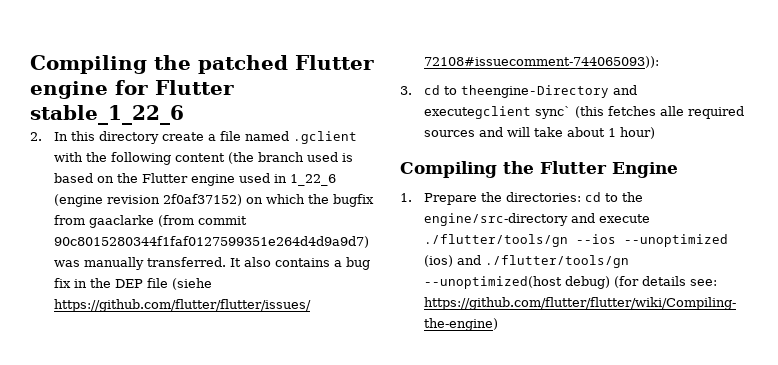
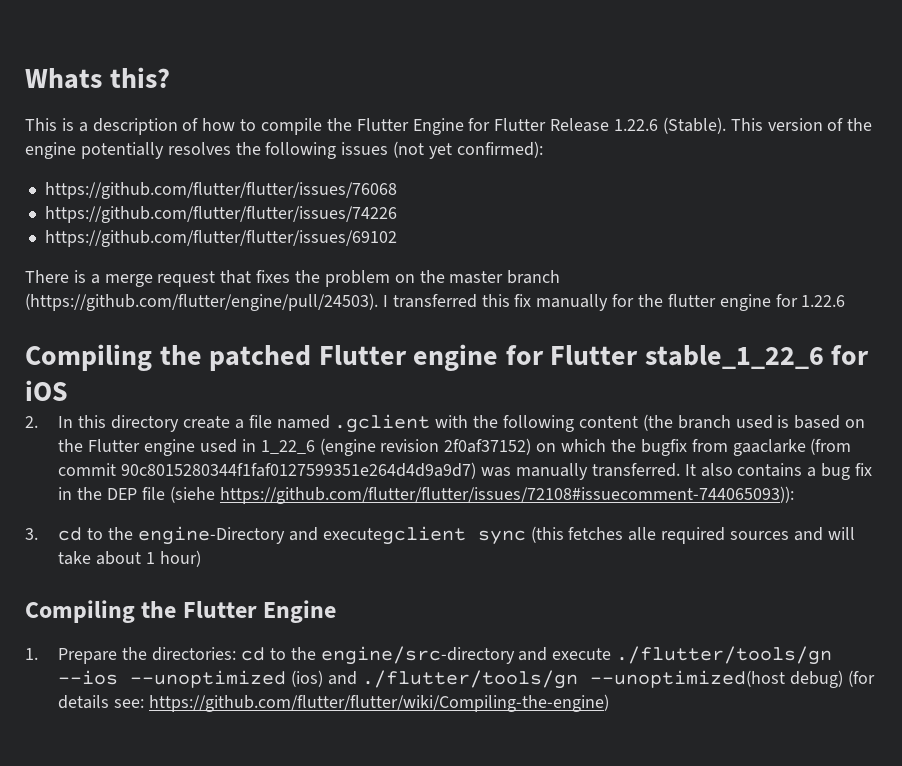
+ Whats this?
+ This is a description of how to compile the Flutter Engine for Flutter Release 1.22.6 (Stable). This version of the engine potentially resolves the following issues (not yet confirmed):
+ https://github.com/flutter/flutter/issues/76068
+ https://github.com/flutter/flutter/issues/74226
+ https://github.com/flutter/flutter/issues/69102
+ There is a merge request that fixes the problem on the master branch (https://github.com/flutter/engine/pull/24503). I transferred this fix manually for the flutter engine for 1.22.6
- Compiling the patched Flutter engine for Flutter stable_1_22_6
+ Compiling the patched Flutter engine for Flutter stable_1_22_6 for iOS
- 3. cd to theengine-Directory and executegclient sync` (this fetches alle required sources and will take about 1 hour)
+ 3. cd to the engine-Directory and executegclient sync (this fetches alle required sources and will take about 1 hour)

